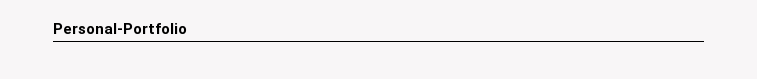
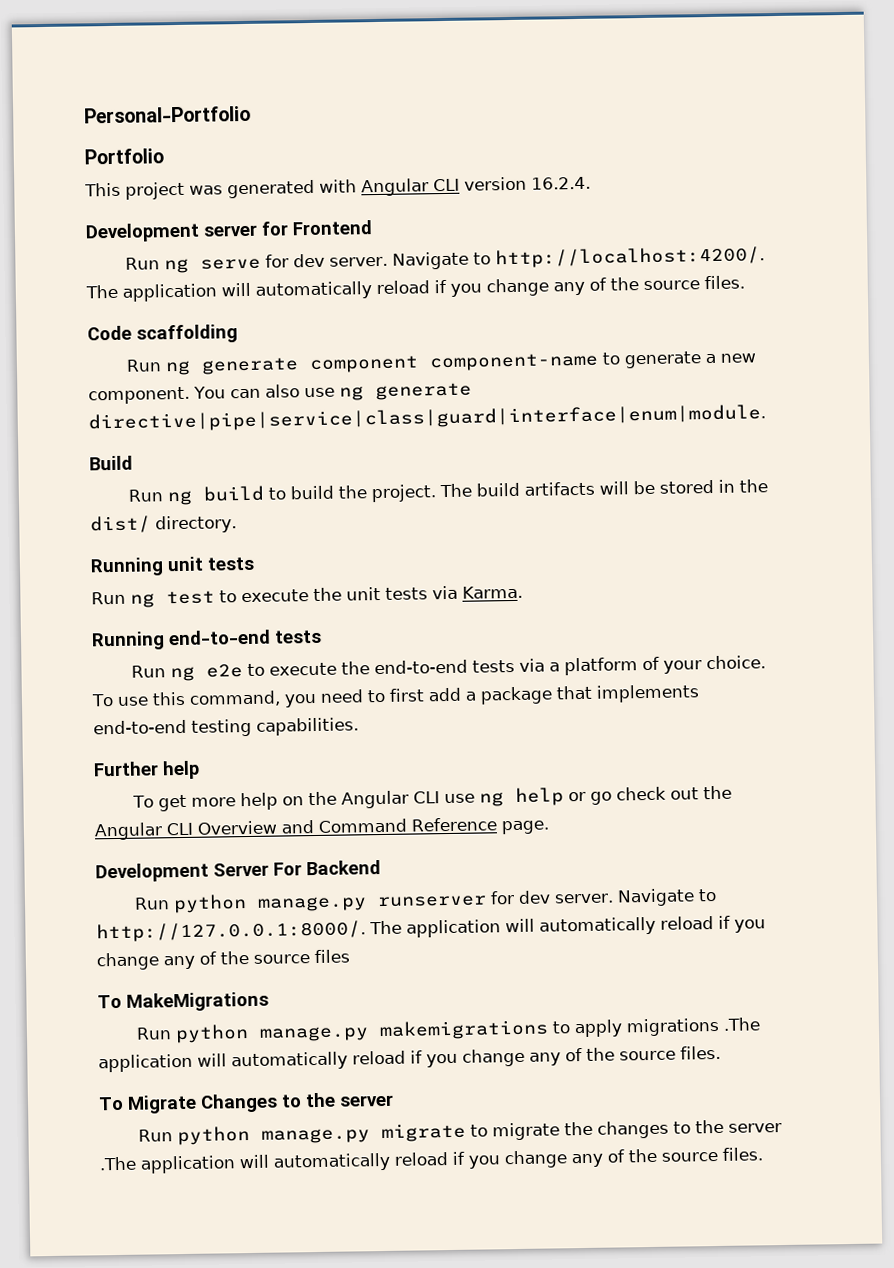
+ Portfolio
+ This project was generated with Angular CLI version 16.2.4.
+ Development server for Frontend
+ Run ng serve for dev server. Navigate to http://localhost:4200/. The application will automatically reload if you change any of the source files.
+ Code scaffolding
+ Run ng generate component component-name to generate a new component. You can also use ng generate directive|pipe|service|class|guard|interface|enum|module.
+ Build
+ Run ng build to build the project. The build artifacts will be stored in the dist/ directory.
+ Running unit tests
+ Run ng test to execute the unit tests via Karma.
+ Running end-to-end tests
+ Run ng e2e to execute the end-to-end tests via a platform of your choice. To use this command, you need to first add a package that implements end-to-end testing capabilities.
+ Further help
+ To get more help on the Angular CLI use ng help or go check out the Angular CLI Overview and Command Reference page.
+ Development Server For Backend
+ Run python manage.py runserver for dev server. Navigate to http://127.0.0.1:8000/. The application will automatically reload if you change any of the source files
+ To MakeMigrations
+ Run python manage.py makemigrations to apply migrations .The application will automatically reload if you change any of the source files.
+ To Migrate Changes to the server
+ Run python manage.py migrate to migrate the changes to the server .The application will automatically reload if you change any of the source files.

